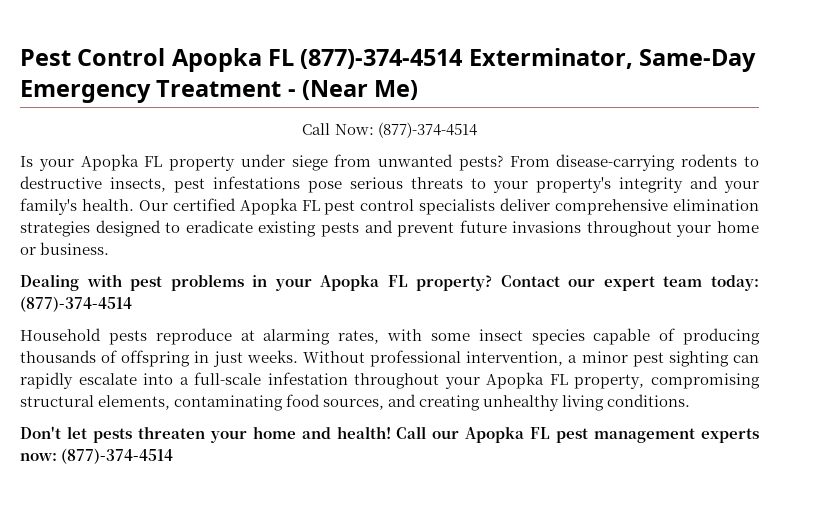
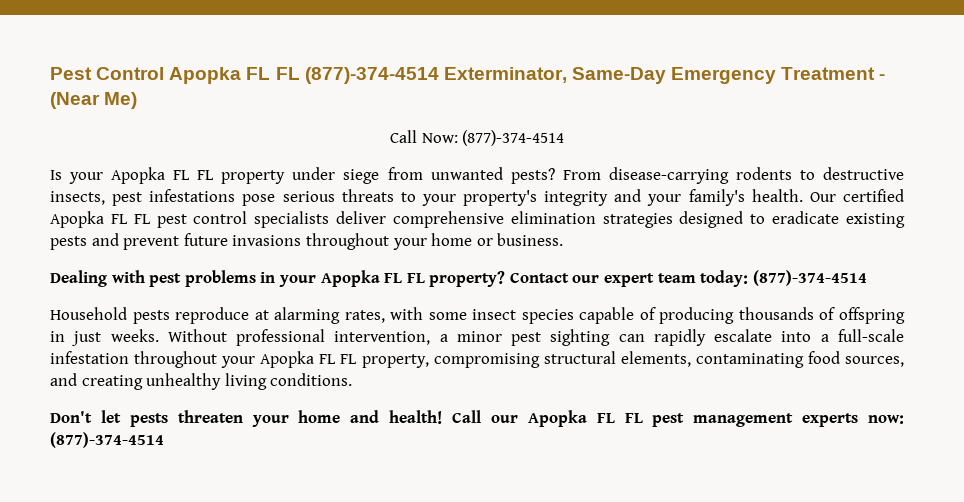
- Pest Control Apopka FL (877)-374-4514 Exterminator, Same-Day Emergency Treatment - (Near Me)
+ Pest Control Apopka FL FL (877)-374-4514 Exterminator, Same-Day Emergency Treatment - (Near Me)
- Is your Apopka FL property under siege from unwanted pests?
+ Is your Apopka FL FL property under siege from unwanted pests?
- Our certified Apopka FL pest control specialists deliver comprehensive elimination strategies designed to eradicate existing pests and prevent future invasions throughout your home or business.
+ Our certified Apopka FL FL pest control specialists deliver comprehensive elimination strategies designed to eradicate existing pests and prevent future invasions throughout your home or business.
- Dealing with pest problems in your Apopka FL property?
+ Dealing with pest problems in your Apopka FL FL property?
- Without professional intervention, a minor pest sighting can rapidly escalate into a full-scale infestation throughout your Apopka FL property, compromising structural elements, contaminating food sources, and creating unhealthy living conditions.
+ Without professional intervention, a minor pest sighting can rapidly escalate into a full-scale infestation throughout your Apopka FL FL property, compromising structural elements, contaminating food sources, and creating unhealthy living conditions.
- Call our Apopka FL pest management experts now: (877)-374-4514
+ Call our Apopka FL FL pest management experts now: (877)-374-4514

